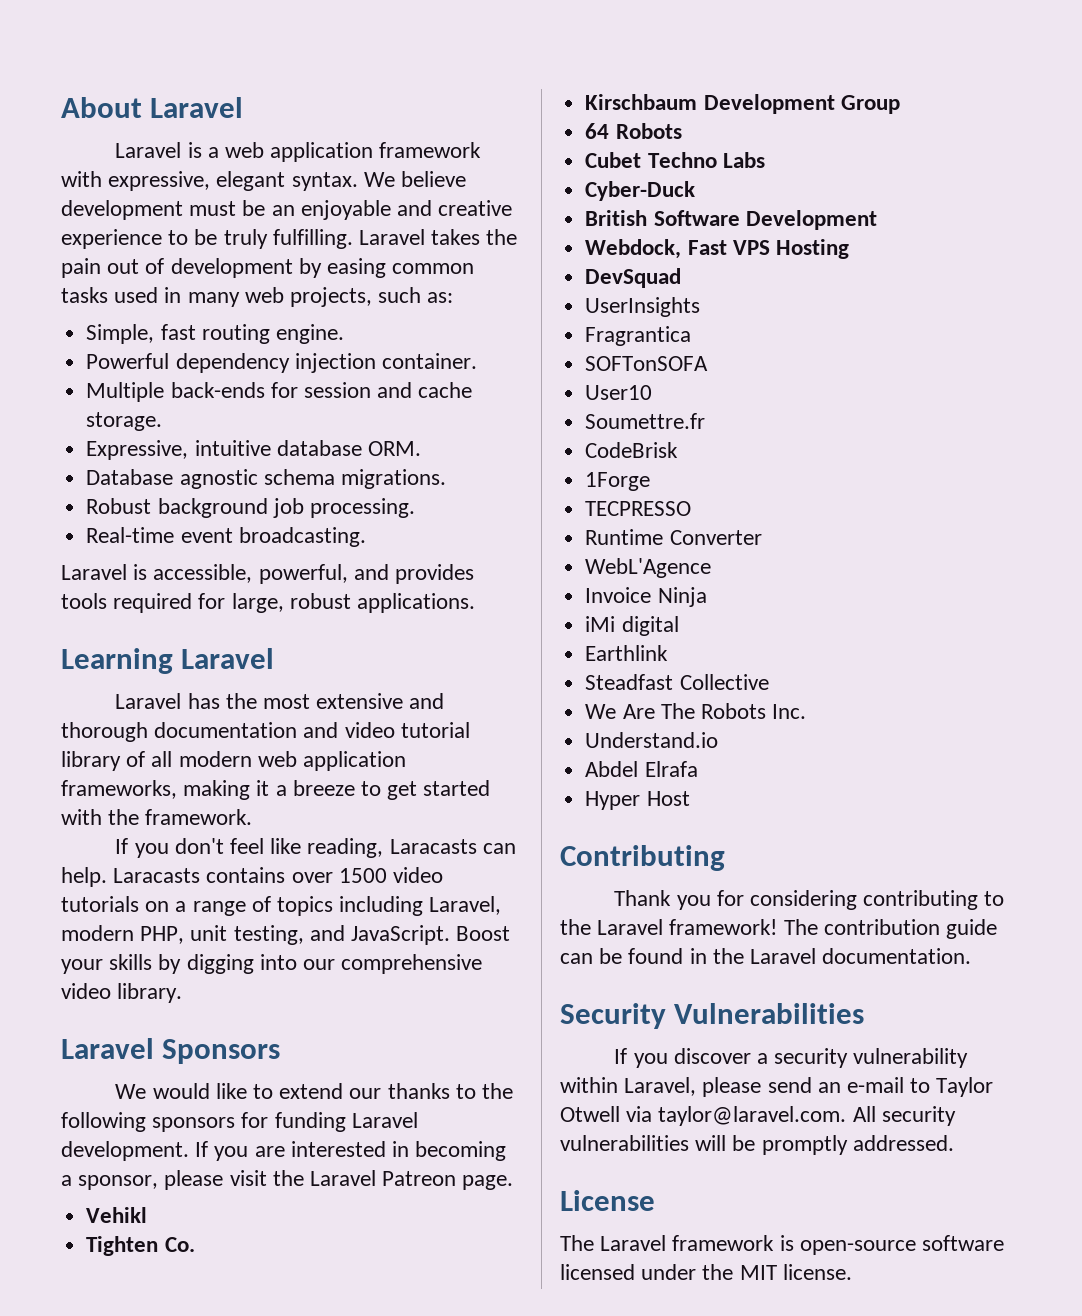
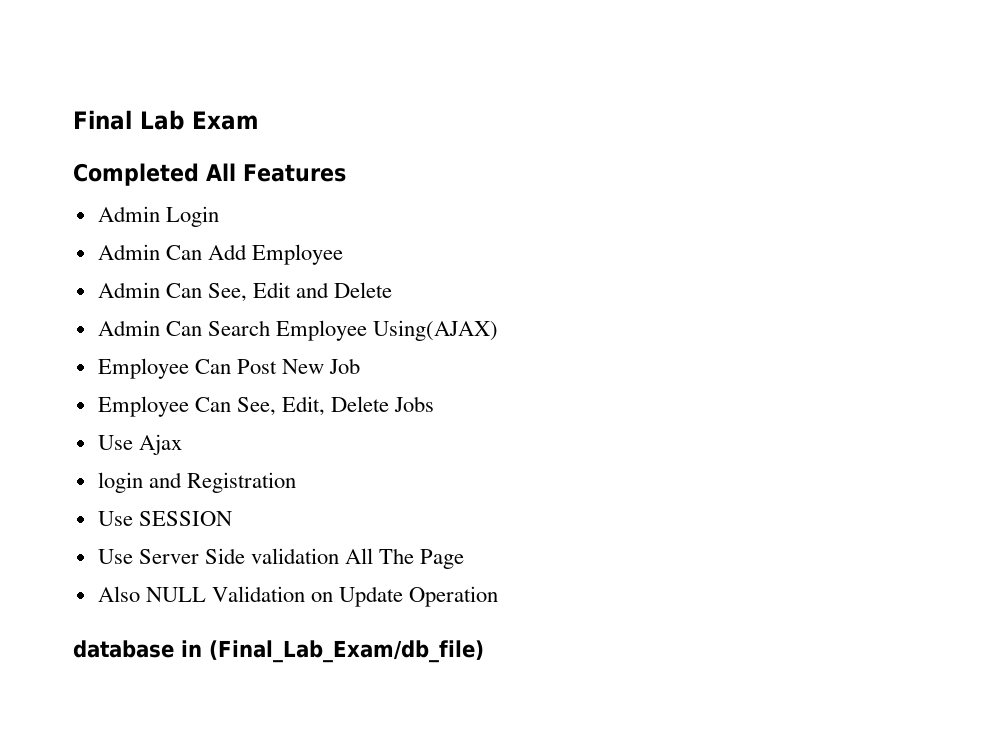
- About Laravel
- Laravel is a web application framework with expressive, elegant syntax. We believe development must be an enjoyable and creative experience to be truly fulfilling. Laravel takes the pain out of development by easing common tasks used in many web projects, such as:
- Simple, fast routing engine.
- Powerful dependency injection container.
- Multiple back-ends for session and cache storage.
- Expressive, intuitive database ORM.
- Database agnostic schema migrations.
- Robust background job processing.
- Real-time event broadcasting.
- Laravel is accessible, powerful, and provides tools required for large, robust applications.
- Learning Laravel
- Laravel has the most extensive and thorough documentation and video tutorial library of all modern web application frameworks, making it a breeze to get started with the framework.
- If you don't feel like reading, Laracasts can help. Laracasts contains over 1500 video tutorials on a range of topics including Laravel, modern PHP, unit testing, and JavaScript. Boost your skills by digging into our comprehensive video library.
- Laravel Sponsors
- We would like to extend our thanks to the following sponsors for funding Laravel development. If you are interested in becoming a sponsor, please visit the Laravel Patreon page.
- Vehikl
- Tighten Co.
- Kirschbaum Development Group
- 64 Robots
- Cubet Techno Labs
- Cyber-Duck
- British Software Development
- Webdock, Fast VPS Hosting
- DevSquad
- UserInsights
- Fragrantica
- SOFTonSOFA
- User10
- Soumettre.fr
- CodeBrisk
- 1Forge
- TECPRESSO
- Runtime Converter
- WebL'Agence
- Invoice Ninja
- iMi digital
- Earthlink
- Steadfast Collective
- We Are The Robots Inc.
- Understand.io
- Abdel Elrafa
- Hyper Host
- Contributing
- Thank you for considering contributing to the Laravel framework! The contribution guide can be found in the Laravel documentation.
- Security Vulnerabilities
- If you discover a security vulnerability within Laravel, please send an e-mail to Taylor Otwell via taylor@laravel.com. All security vulnerabilities will be promptly addressed.
- License
- The Laravel framework is open-source software licensed under the MIT license.
+ Final Lab Exam
+ Completed All Features
+ Admin Login
+ Admin Can Add Employee
+ Admin Can See, Edit and Delete
+ Admin Can Search Employee Using(AJAX)
+ Employee Can Post New Job
+ Employee Can See, Edit, Delete Jobs
+ Use Ajax
+ login and Registration
+ Use SESSION
+ Use Server Side validation All The Page
+ Also NULL Validation on Update Operation
+ database in (Final_Lab_Exam/db_file)

